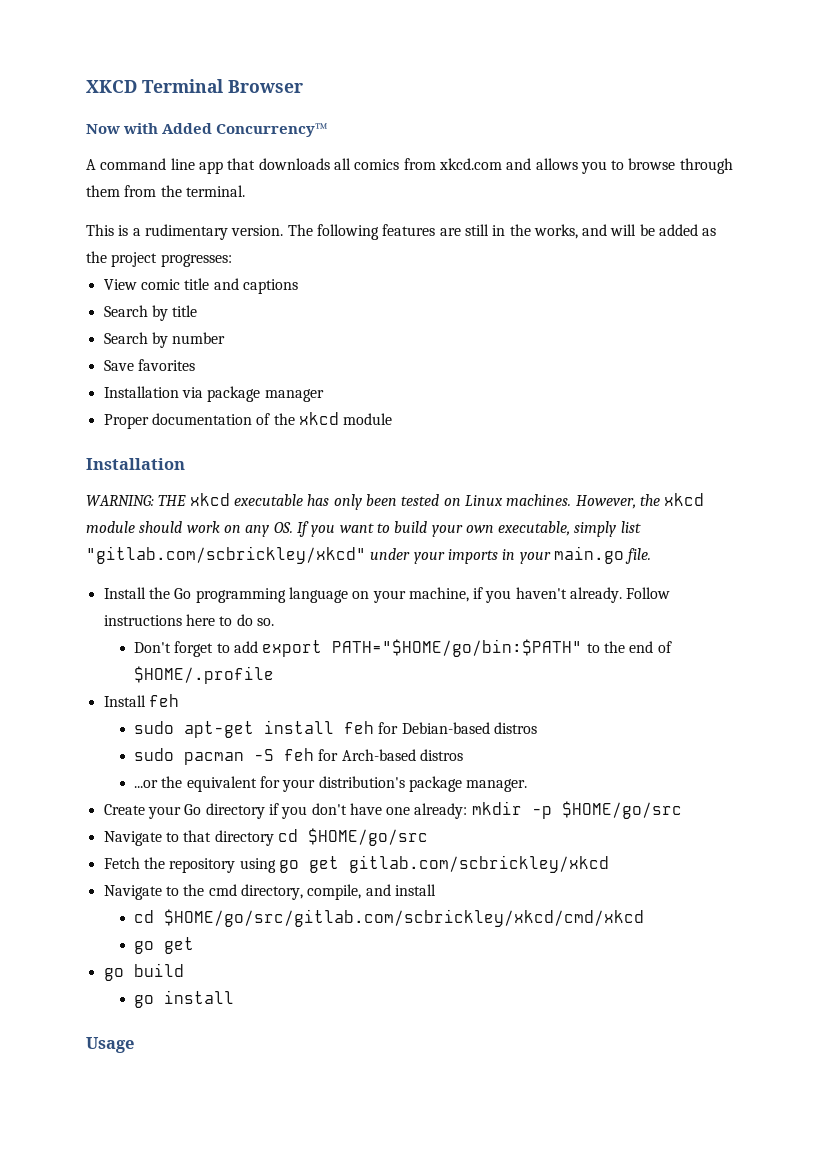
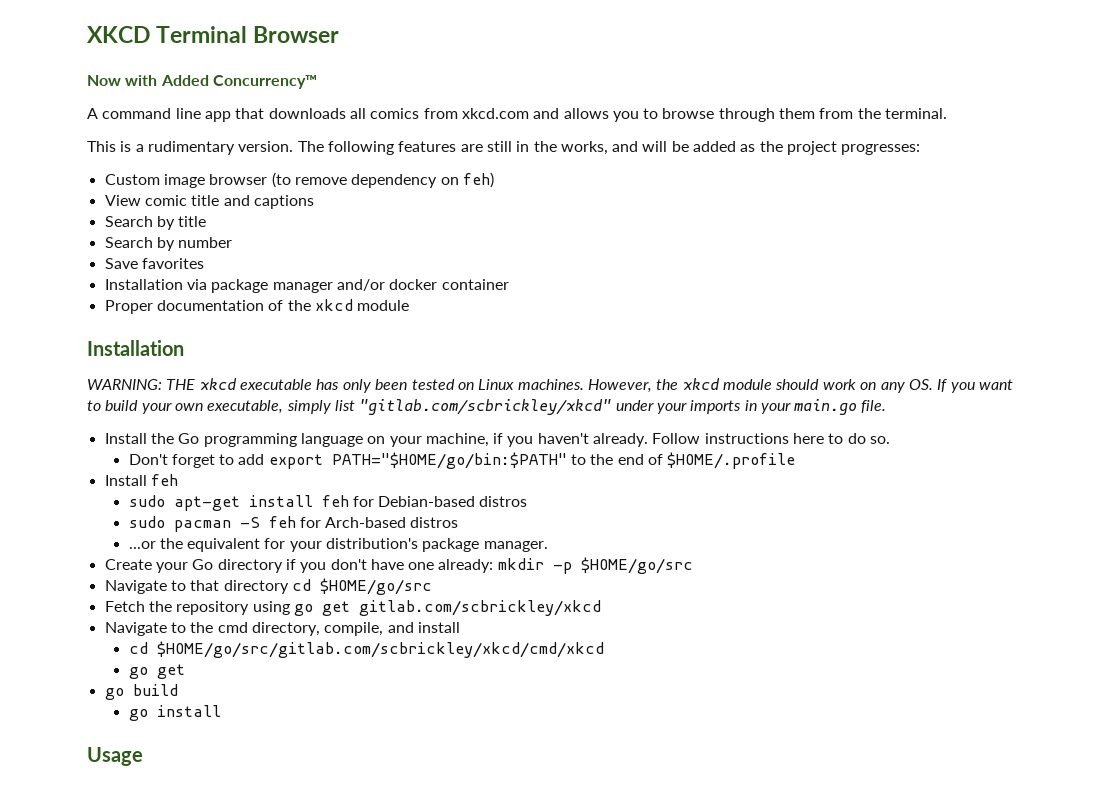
+ Custom image browser (to remove dependency on feh)
- Installation via package manager
+ Installation via package manager and/or docker container

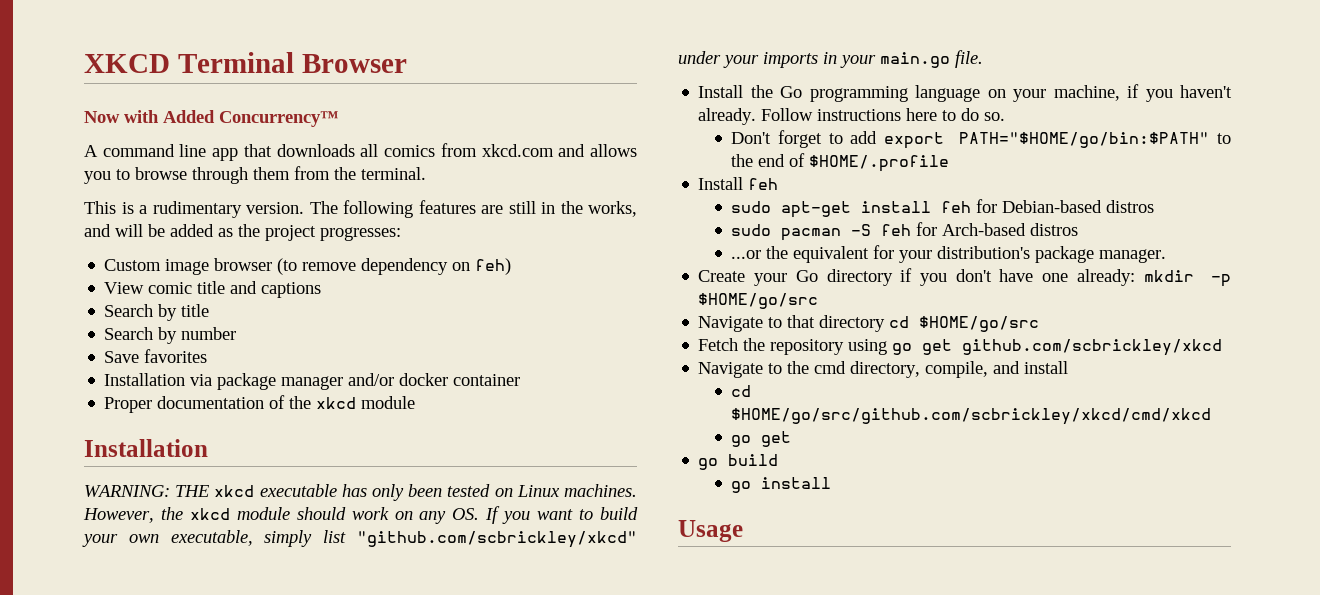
- However, the xkcd module should work on any OS. If you want to build your own executable, simply list "gitlab.com/scbrickley/xkcd" under your imports in your main.go file.
+ However, the xkcd module should work on any OS. If you want to build your own executable, simply list "github.com/scbrickley/xkcd" under your imports in your main.go file.
- Fetch the repository using go get gitlab.com/scbrickley/xkcd
+ Fetch the repository using go get github.com/scbrickley/xkcd
- cd $HOME/go/src/gitlab.com/scbrickley/xkcd/cmd/xkcd
+ cd $HOME/go/src/github.com/scbrickley/xkcd/cmd/xkcd

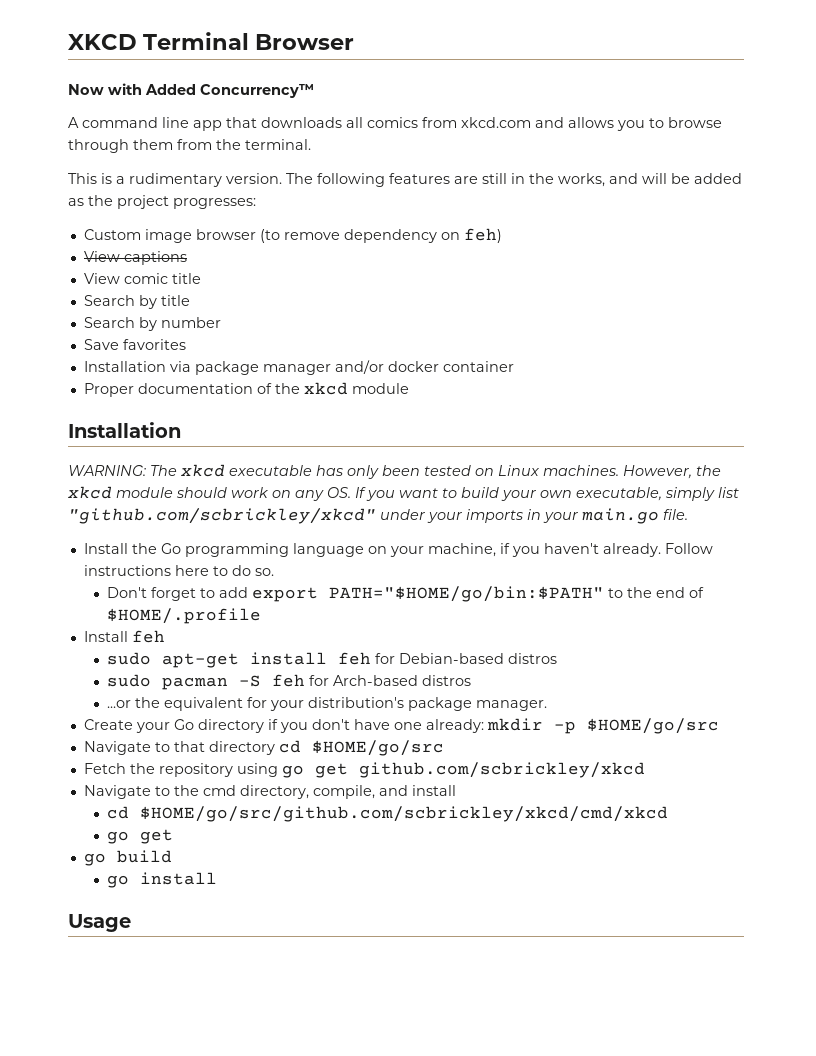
+ View captions
- View comic title and captions
+ View comic title
- WARNING: THE xkcd executable has only been tested on Linux machines.
+ WARNING: The xkcd executable has only been tested on Linux machines.

